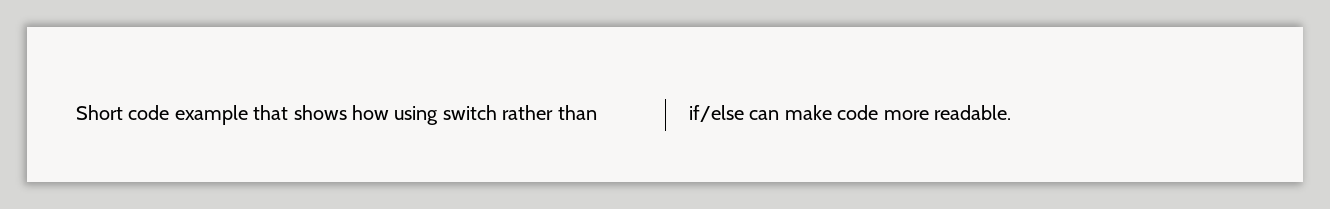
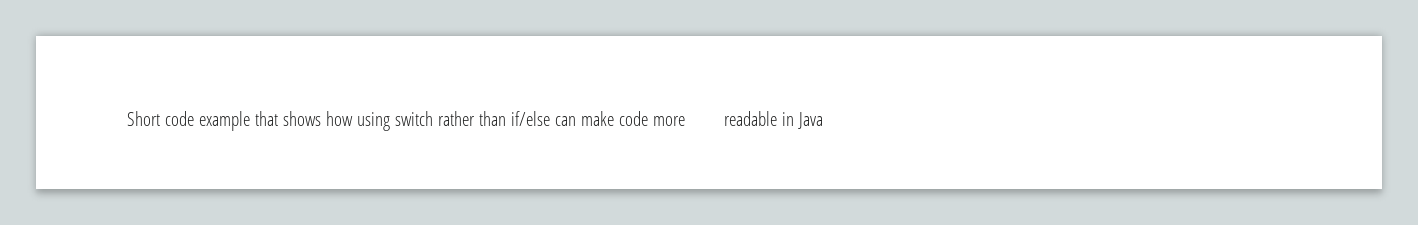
- Short code example that shows how using switch rather than if/else can make code more readable.
+ Short code example that shows how using switch rather than if/else can make code more readable in Java

